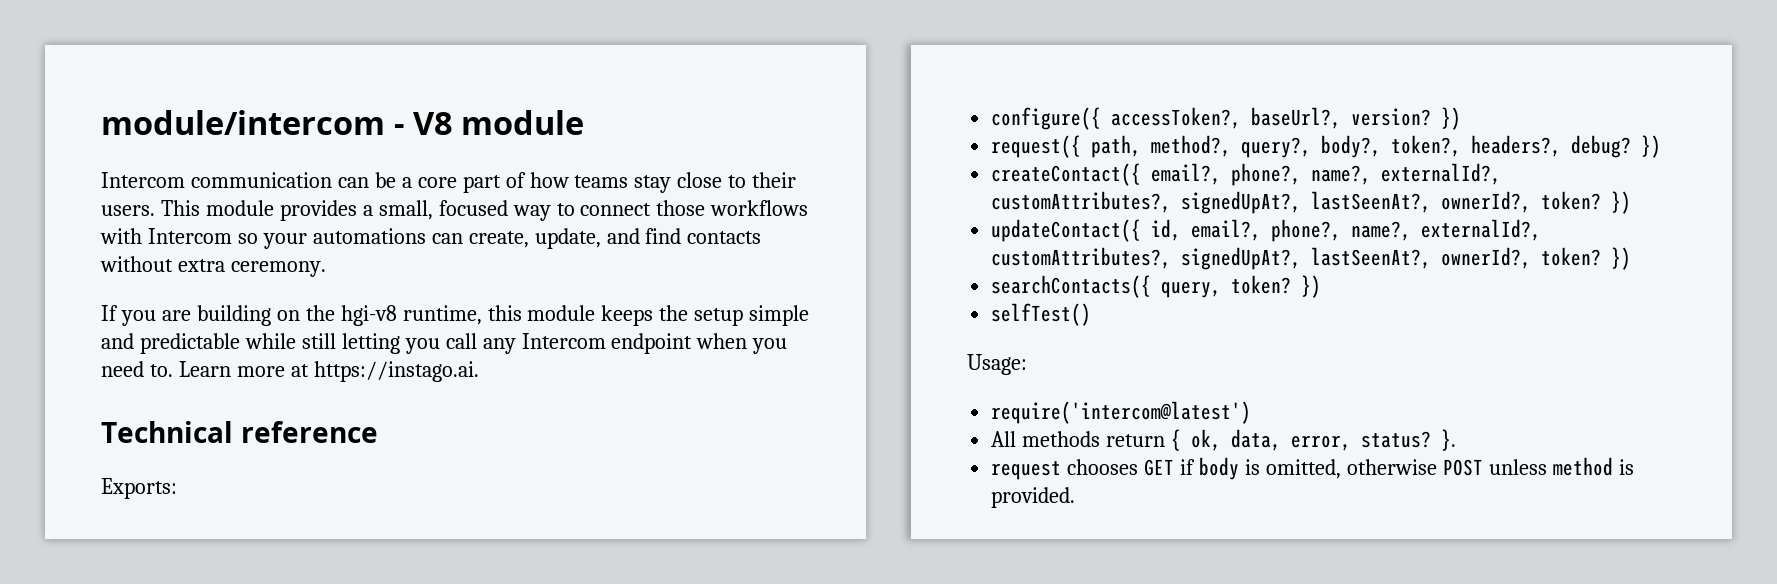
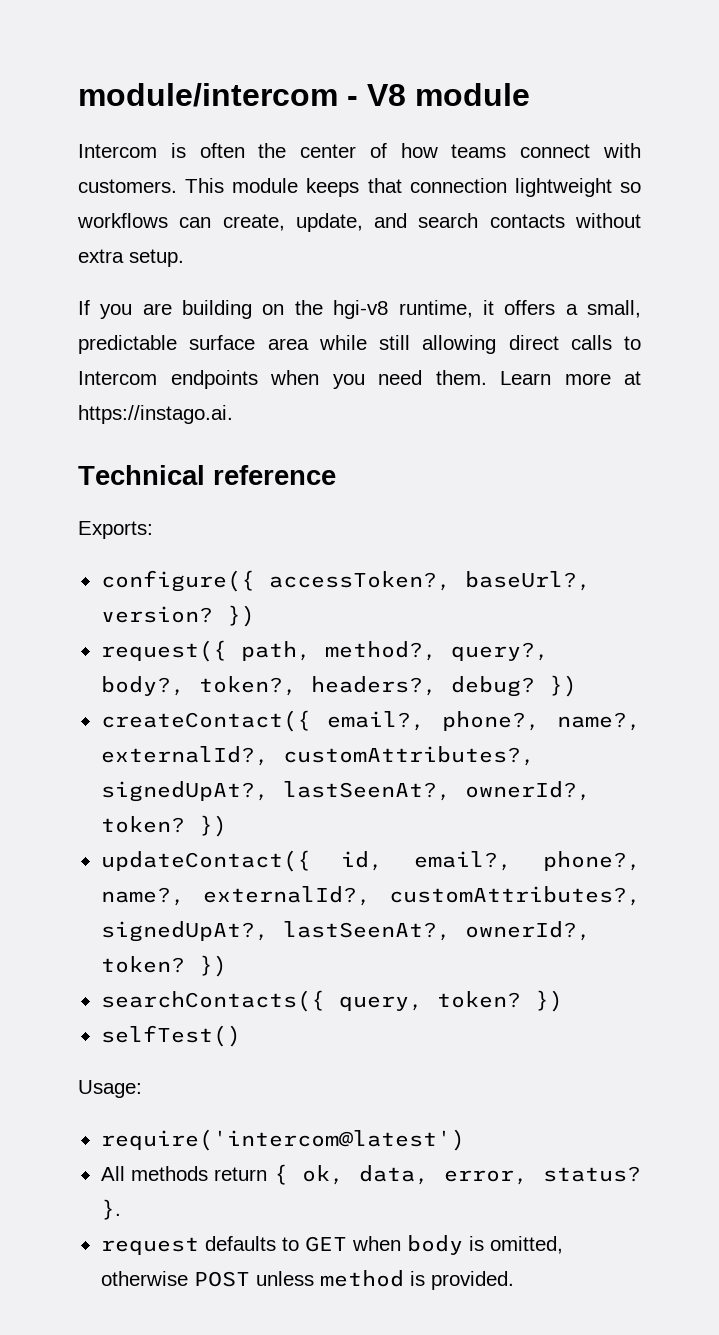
- Intercom communication can be a core part of how teams stay close to their users. This module provides a small, focused way to connect those workflows with Intercom so your automations can create, update, and find contacts without extra ceremony.
+ Intercom is often the center of how teams connect with customers. This module keeps that connection lightweight so workflows can create, update, and search contacts without extra setup.
- If you are building on the hgi-v8 runtime, this module keeps the setup simple and predictable while still letting you call any Intercom endpoint when you need to.
+ If you are building on the hgi-v8 runtime, it offers a small, predictable surface area while still allowing direct calls to Intercom endpoints when you need them.
- request chooses GET if body is omitted, otherwise POST unless method is provided.
+ request defaults to GET when body is omitted, otherwise POST unless method is provided.

